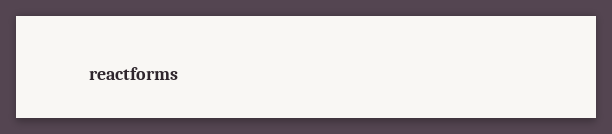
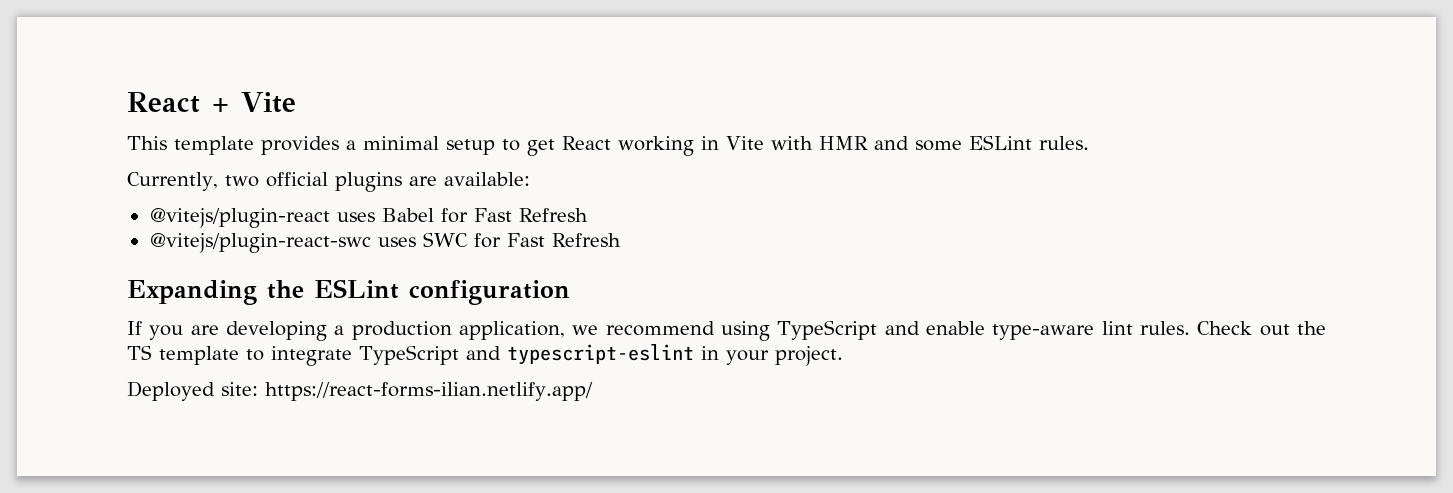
- reactforms
+ React + Vite
+ This template provides a minimal setup to get React working in Vite with HMR and some ESLint rules.
+ Currently, two official plugins are available:
+ @vitejs/plugin-react uses Babel for Fast Refresh
+ @vitejs/plugin-react-swc uses SWC for Fast Refresh
+ Expanding the ESLint configuration
+ If you are developing a production application, we recommend using TypeScript and enable type-aware lint rules. Check out the TS template to integrate TypeScript and typescript-eslint in your project.
+ Deployed site: https://react-forms-ilian.netlify.app/

